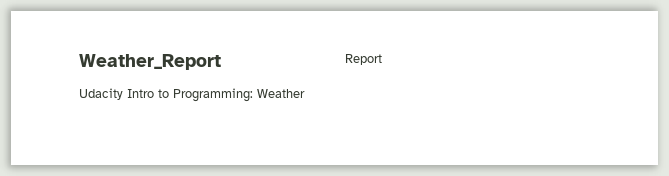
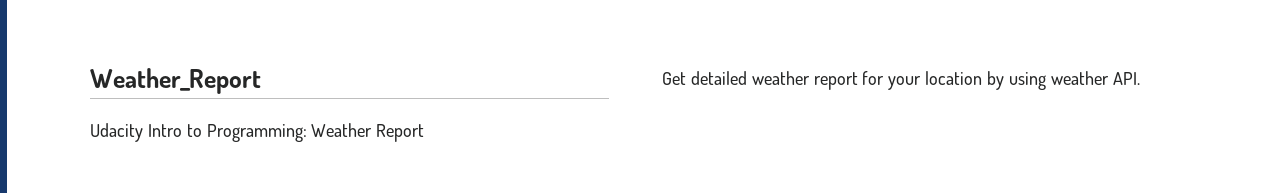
+ Get detailed weather report for your location by using weather API.

